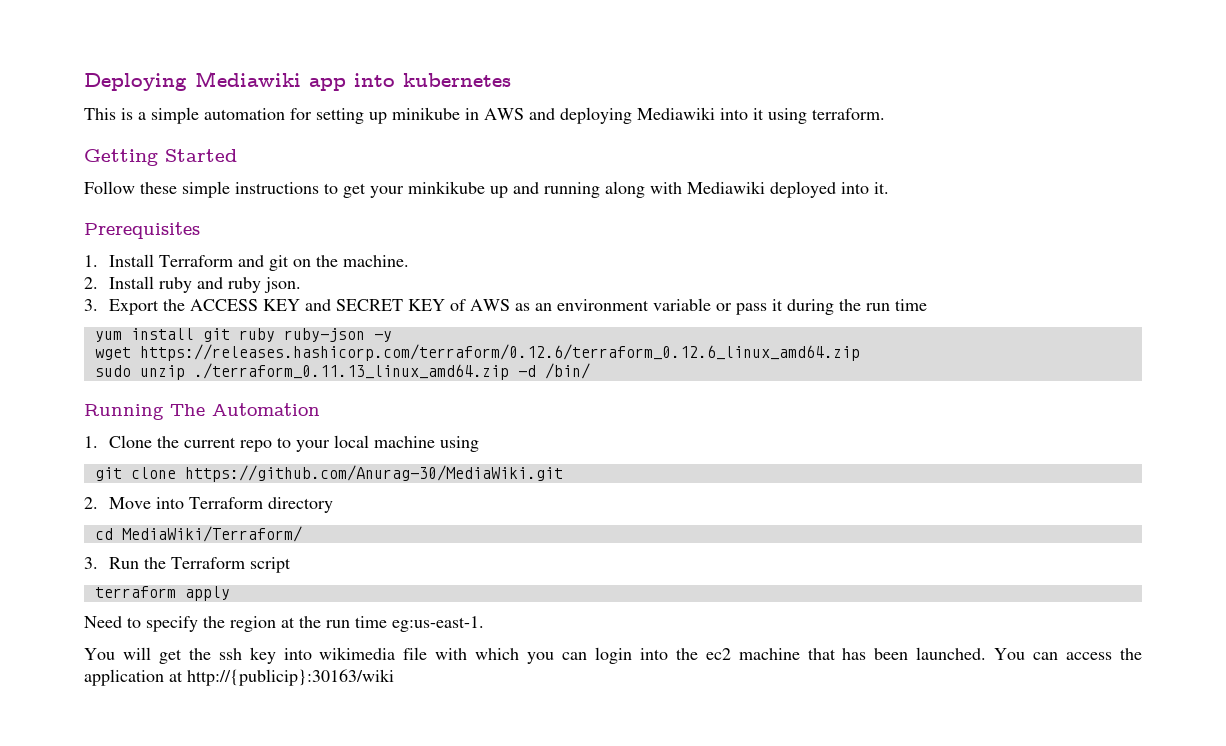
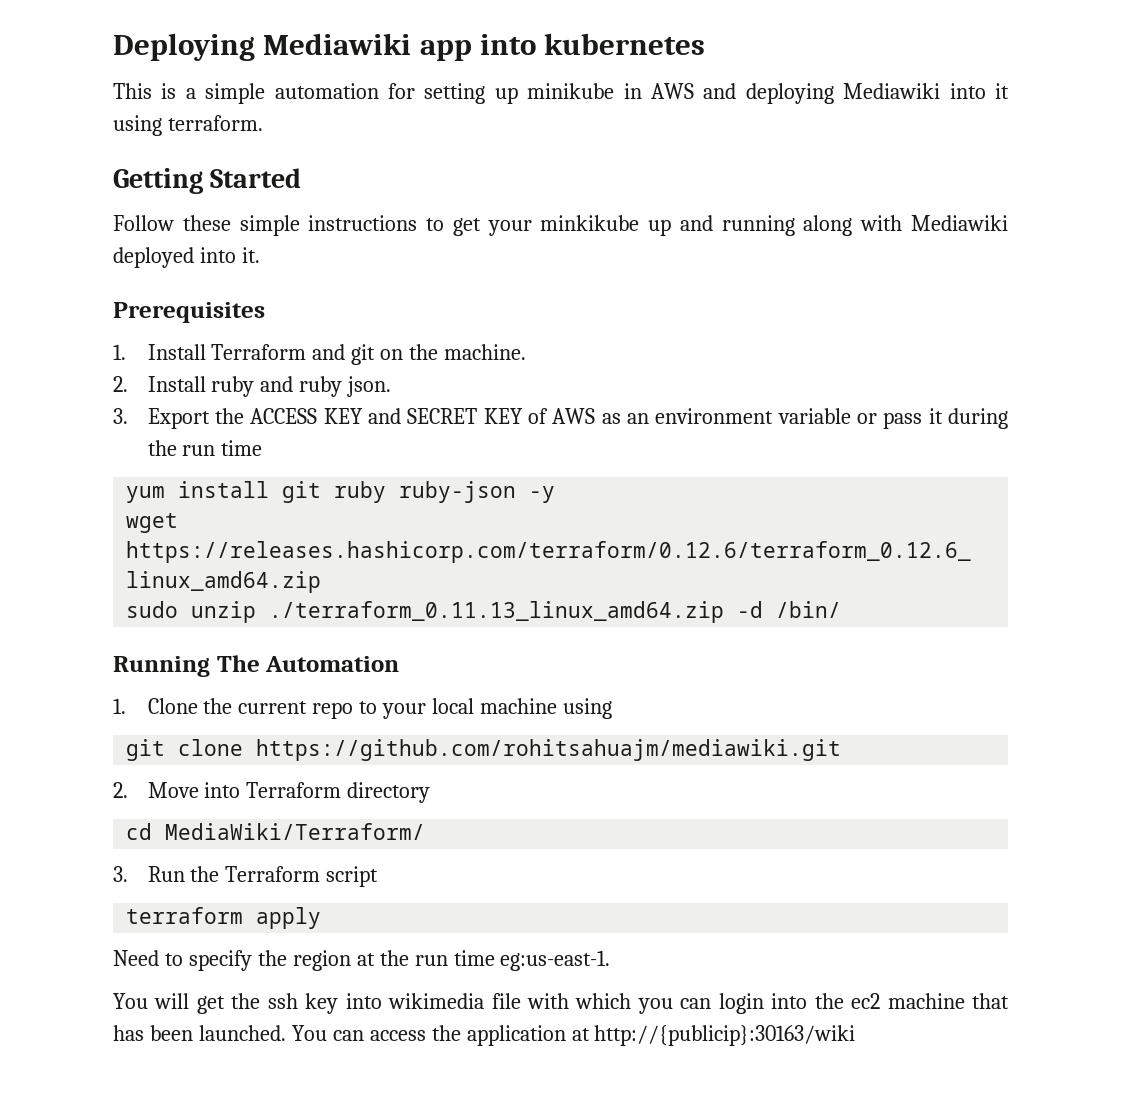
- git clone https://github.com/Anurag-30/MediaWiki.git
+ git clone https://github.com/rohitsahuajm/mediawiki.git

